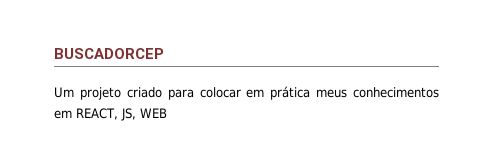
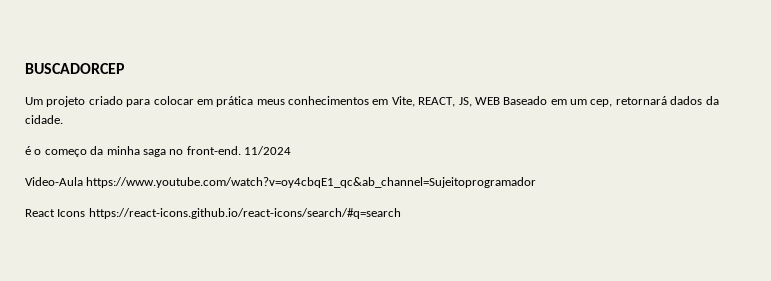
- Um projeto criado para colocar em prática meus conhecimentos em REACT, JS, WEB
+ Um projeto criado para colocar em prática meus conhecimentos em Vite, REACT, JS, WEB Baseado em um cep, retornará dados da cidade.
+ é o começo da minha saga no front-end. 11/2024
+ Video-Aula https://www.youtube.com/watch?v=oy4cbqE1_qc&ab_channel=Sujeitoprogramador
+ React Icons https://react-icons.github.io/react-icons/search/#q=search

